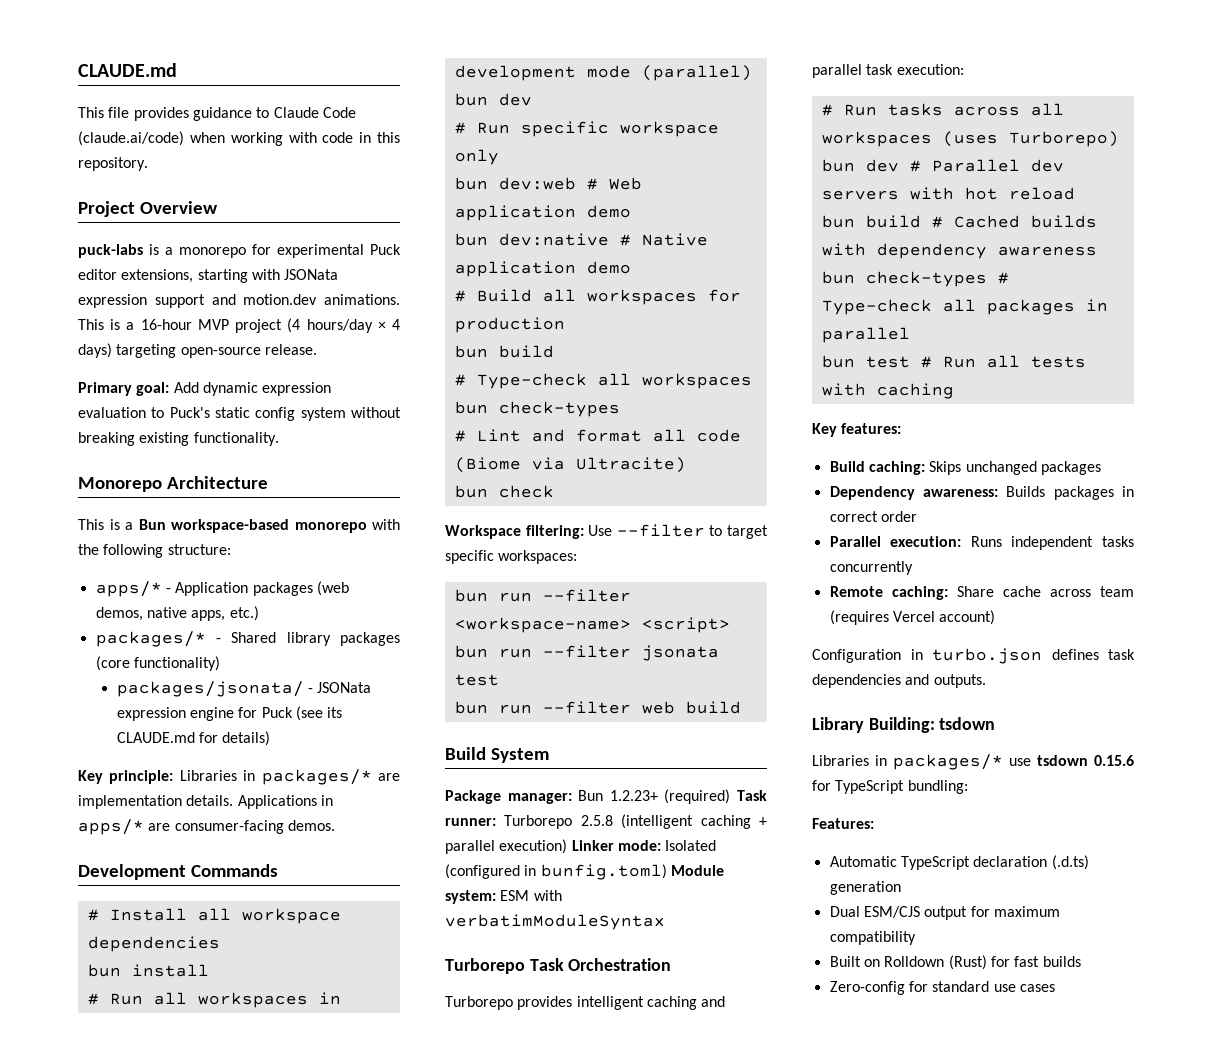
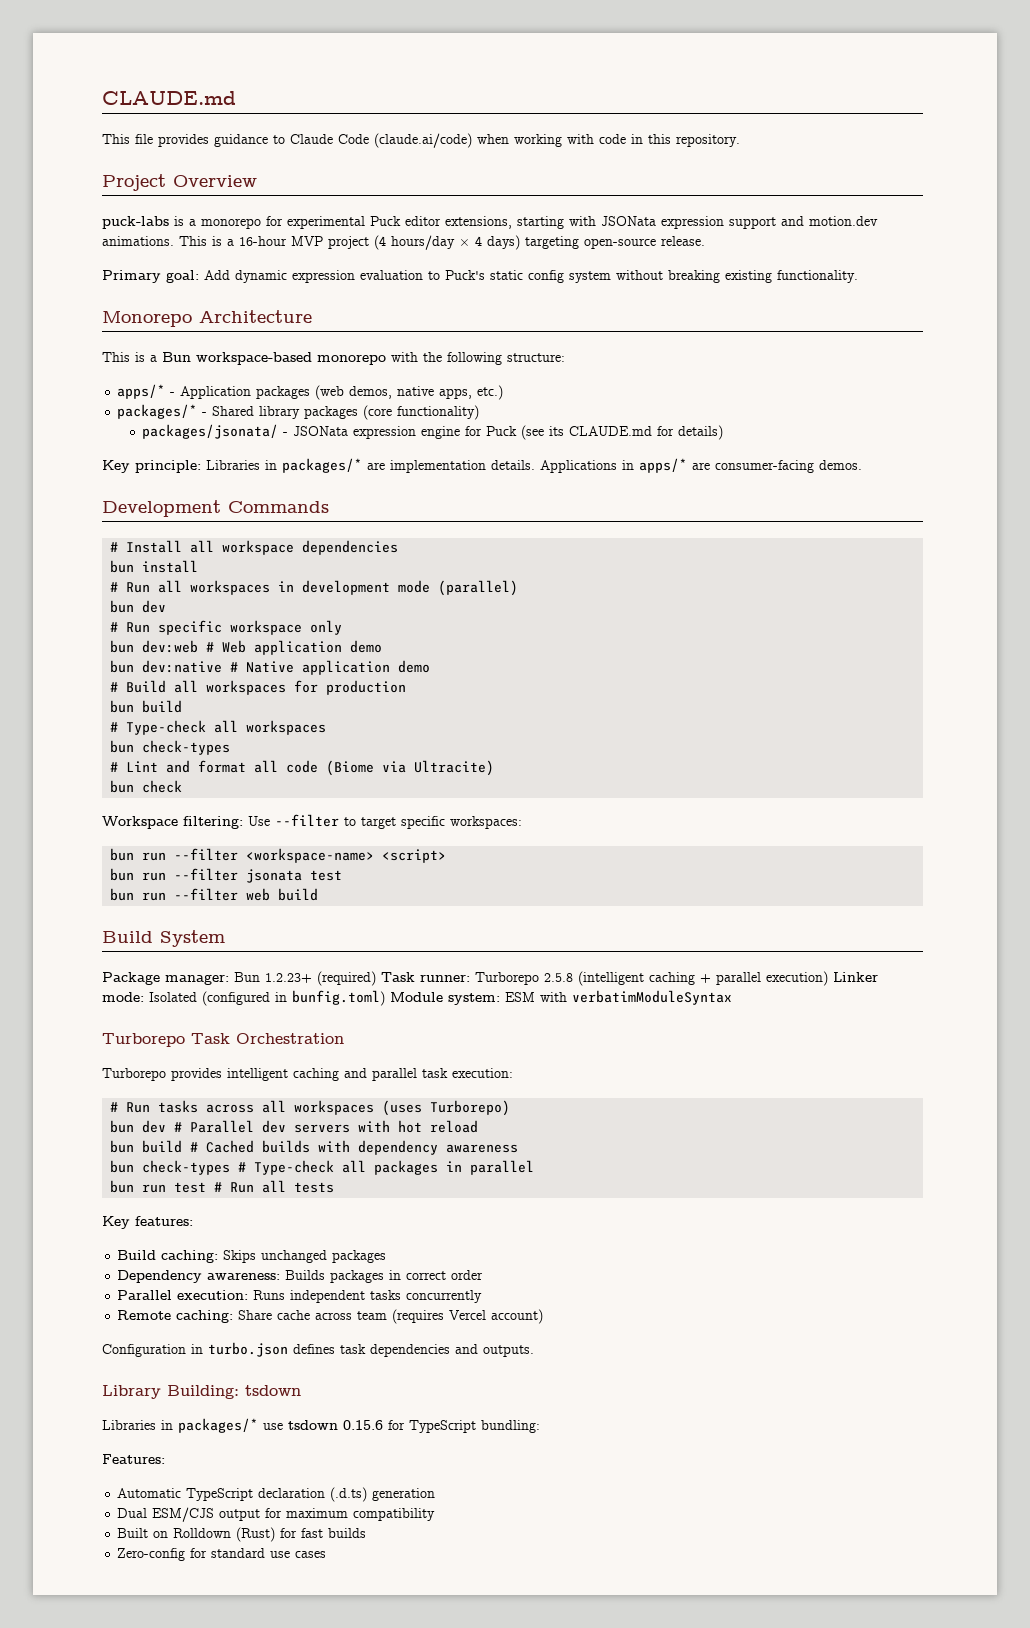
- bun test # Run all tests with caching
+ bun run test # Run all tests

